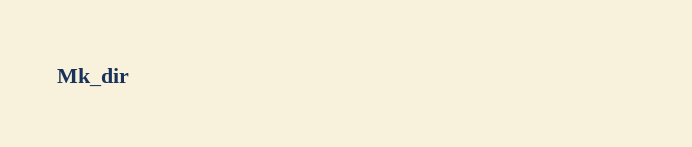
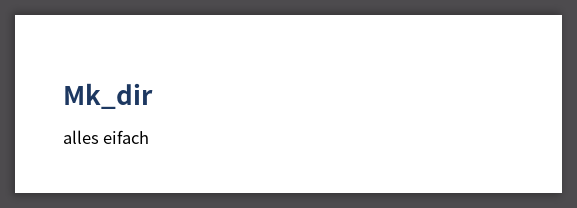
+ alles eifach

